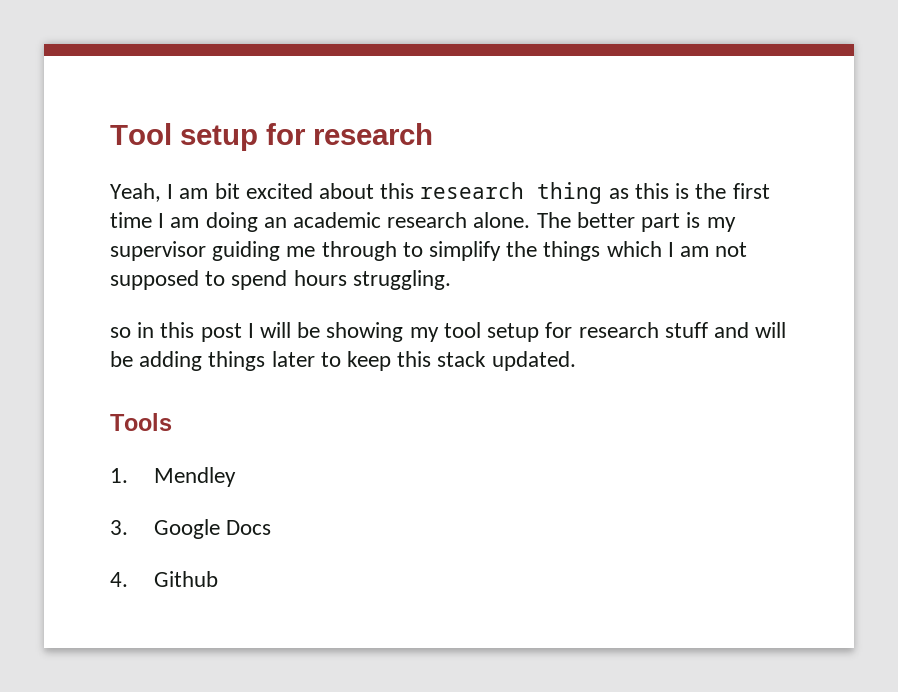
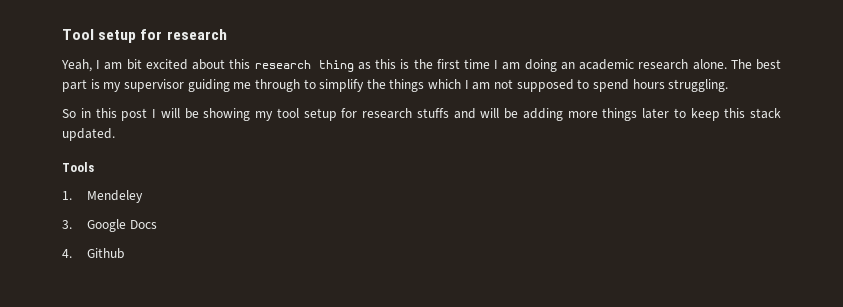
- The better part is my supervisor guiding me through to simplify the things which I am not supposed to spend hours struggling.
+ The best part is my supervisor guiding me through to simplify the things which I am not supposed to spend hours struggling.
- so in this post I will be showing my tool setup for research stuff and will be adding things later to keep this stack updated.
+ So in this post I will be showing my tool setup for research stuffs and will be adding more things later to keep this stack updated.
- 1. Mendley
+ 1. Mendeley

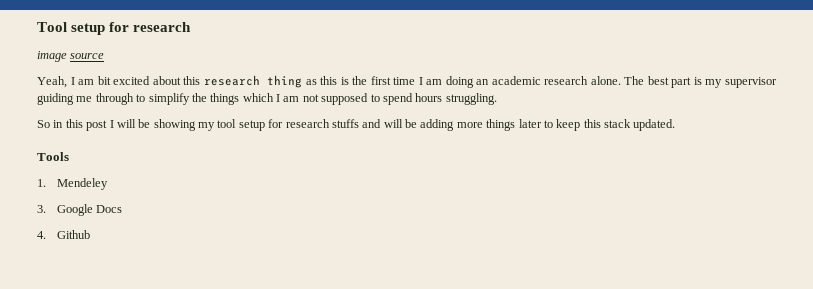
+ image source

